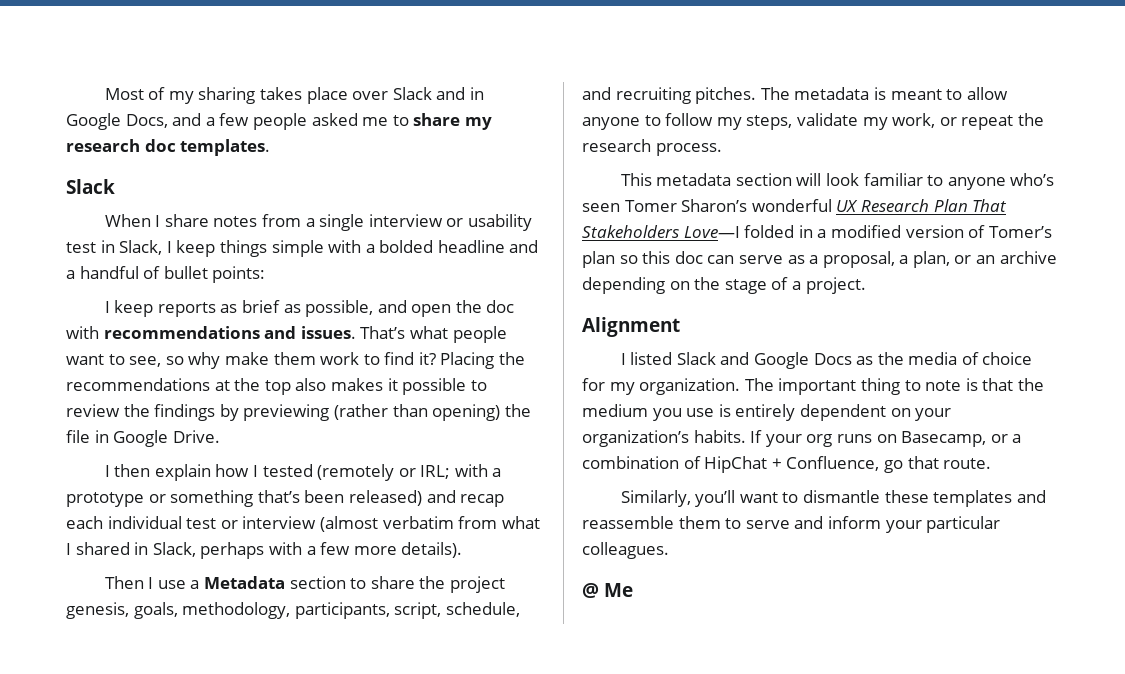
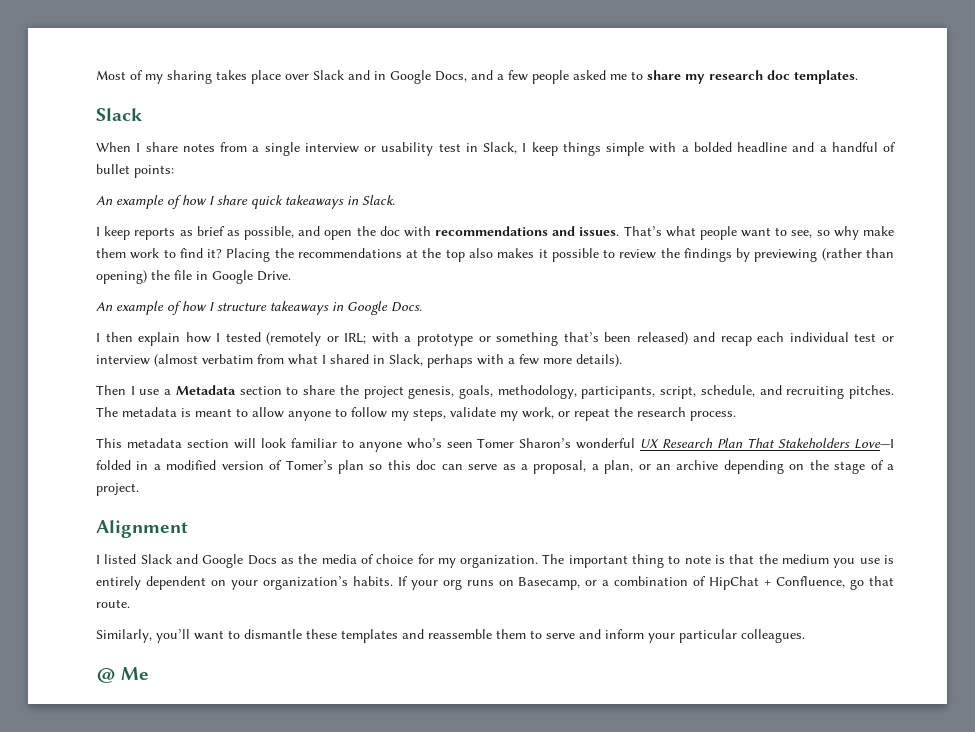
+ An example of how I share quick takeaways in Slack.
+ An example of how I structure takeaways in Google Docs.

